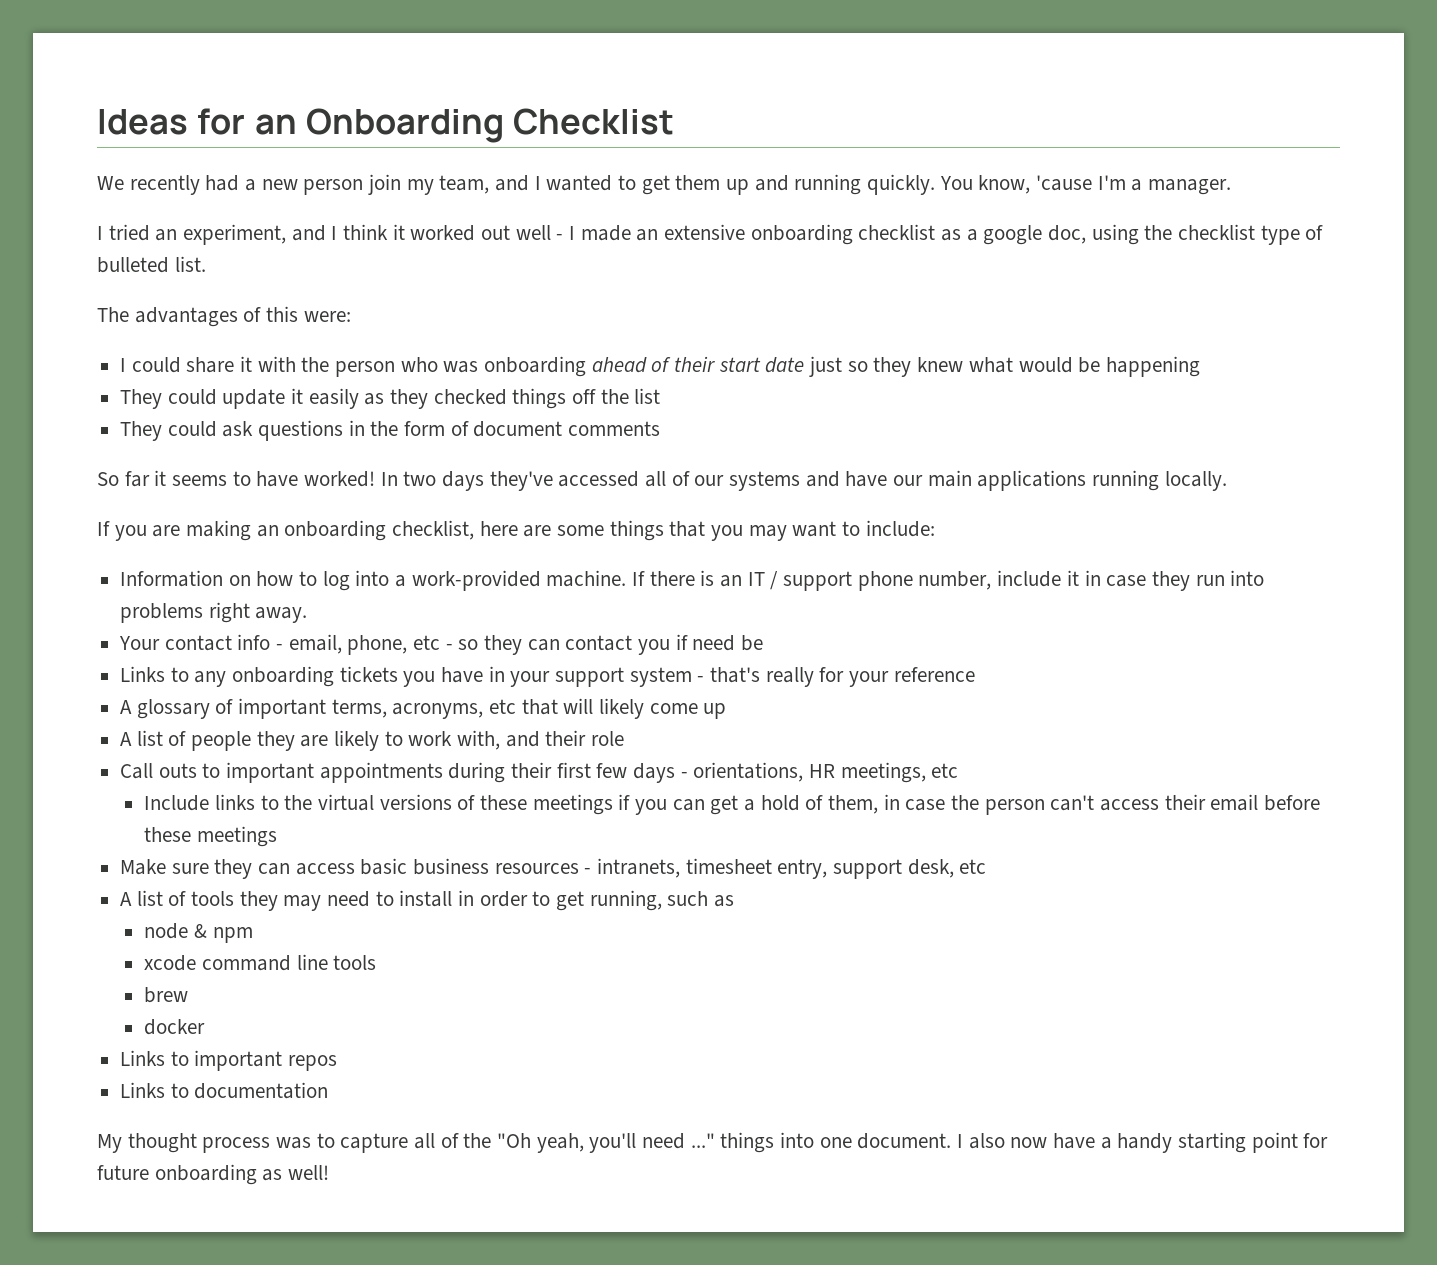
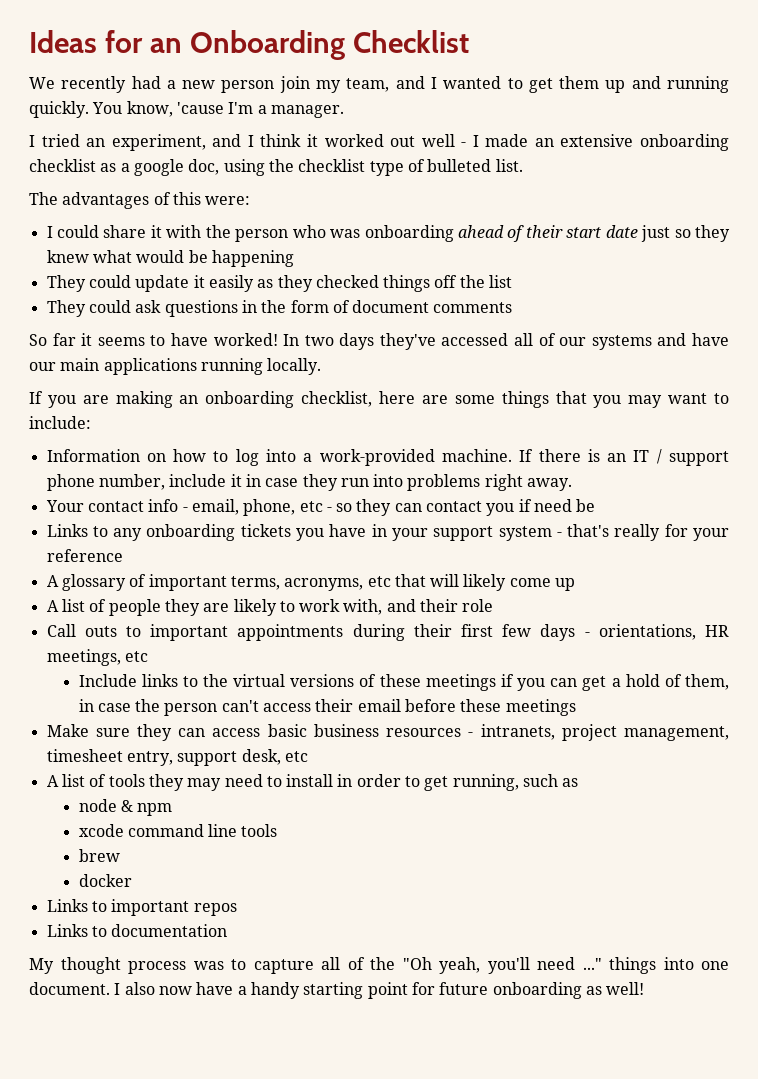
- Make sure they can access basic business resources - intranets, timesheet entry, support desk, etc
+ Make sure they can access basic business resources - intranets, project management, timesheet entry, support desk, etc

